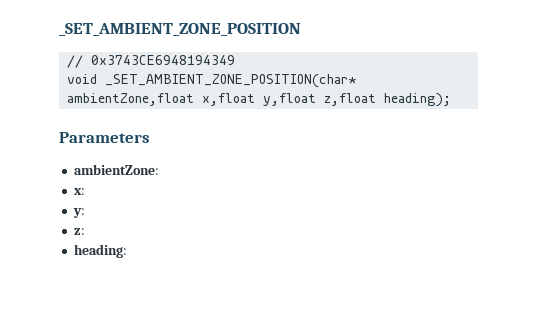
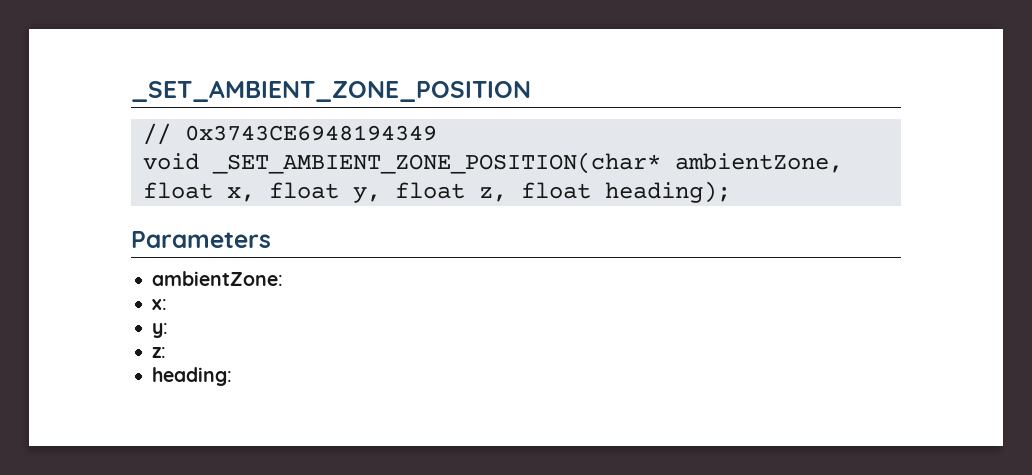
- void _SET_AMBIENT_ZONE_POSITION(char* ambientZone,float x,float y,float z,float heading);
+ void _SET_AMBIENT_ZONE_POSITION(char* ambientZone, float x, float y, float z, float heading);

